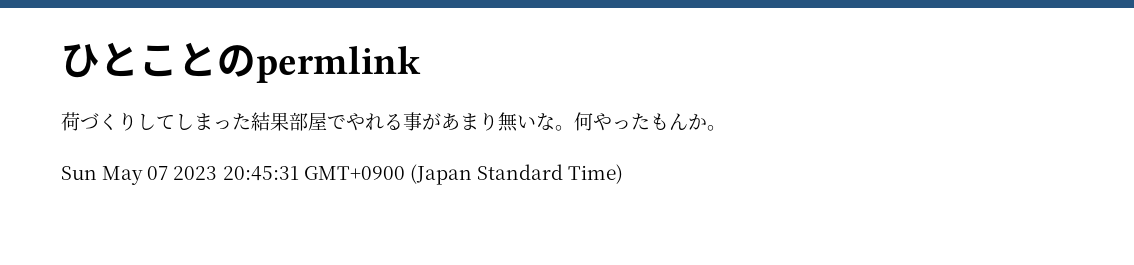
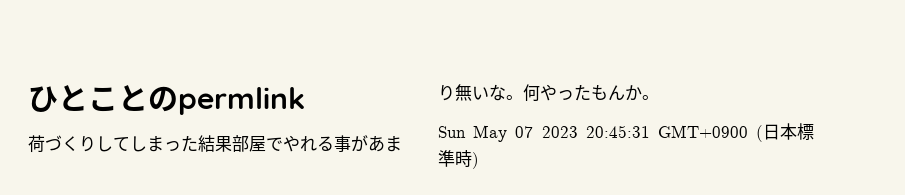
- Sun May 07 2023 20:45:31 GMT+0900 (Japan Standard Time)
+ Sun May 07 2023 20:45:31 GMT+0900 (日本標準時)

